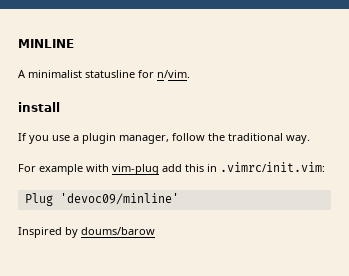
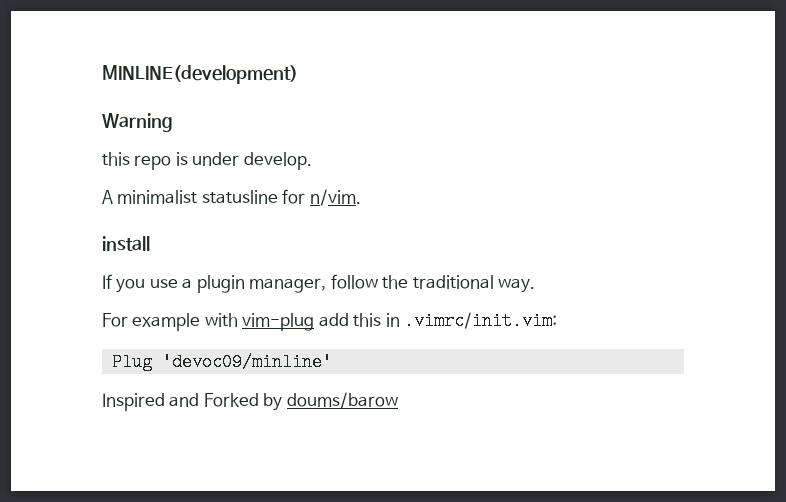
- MINLINE
+ MINLINE(development)
+ Warning
+ this repo is under develop.
- Inspired by doums/barow
+ Inspired and Forked by doums/barow

